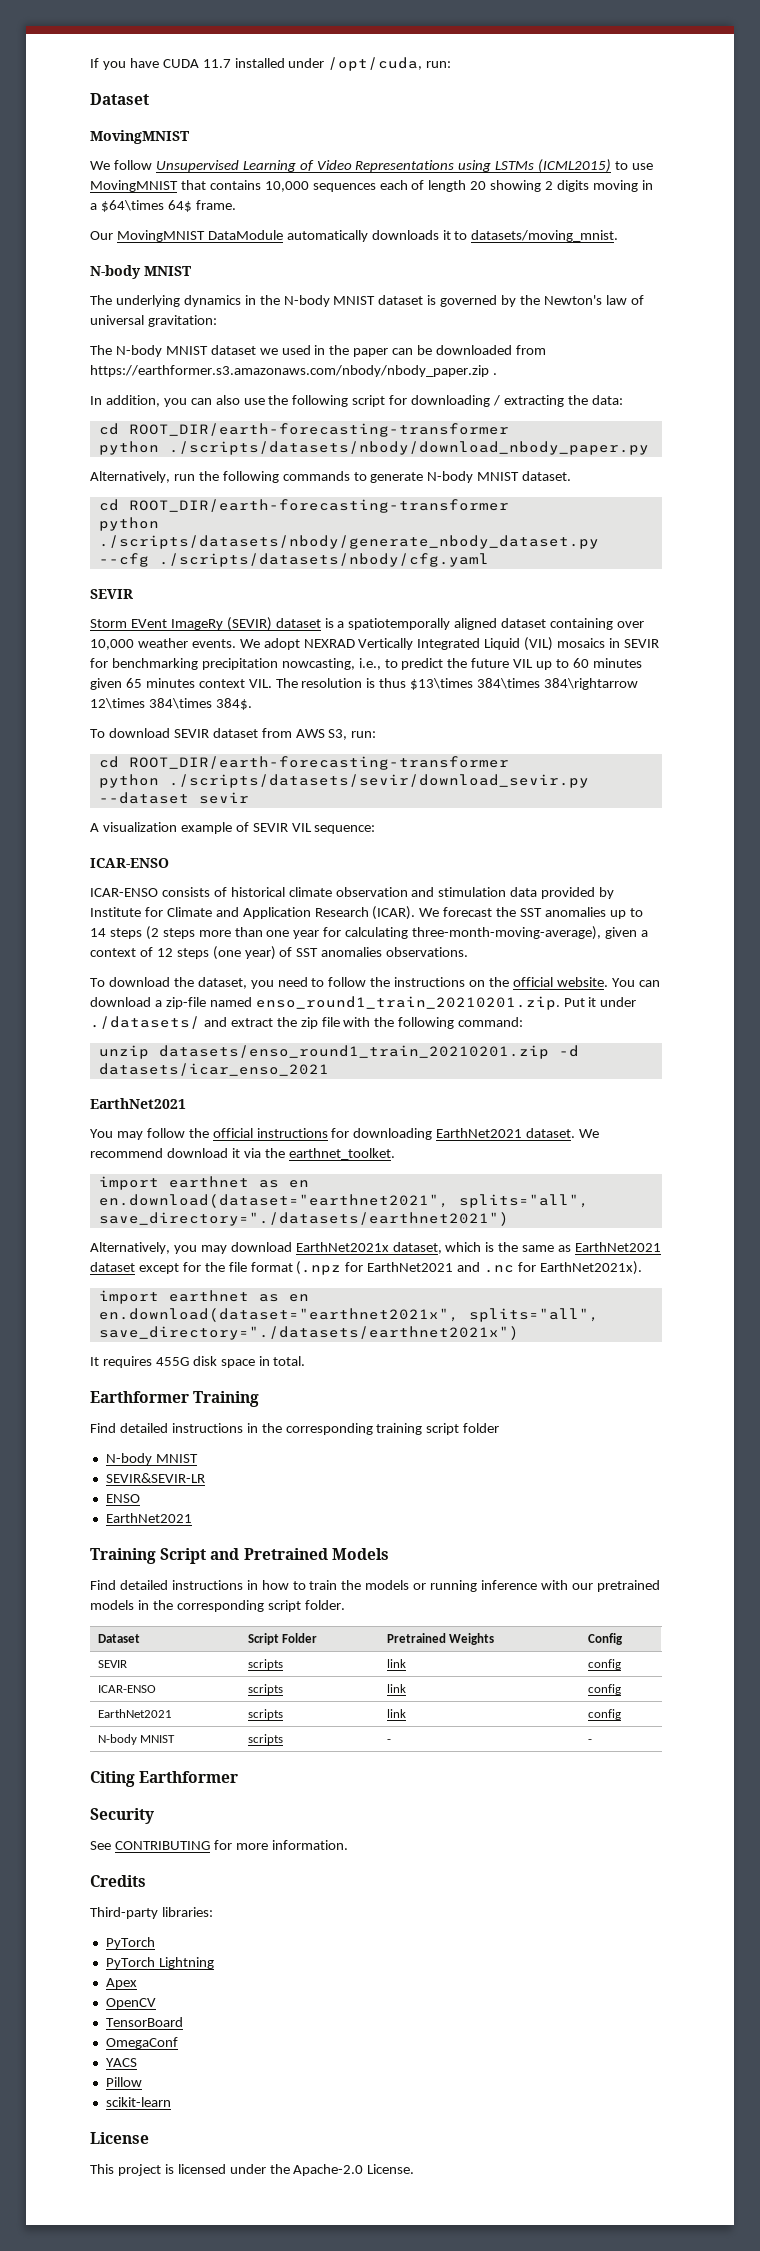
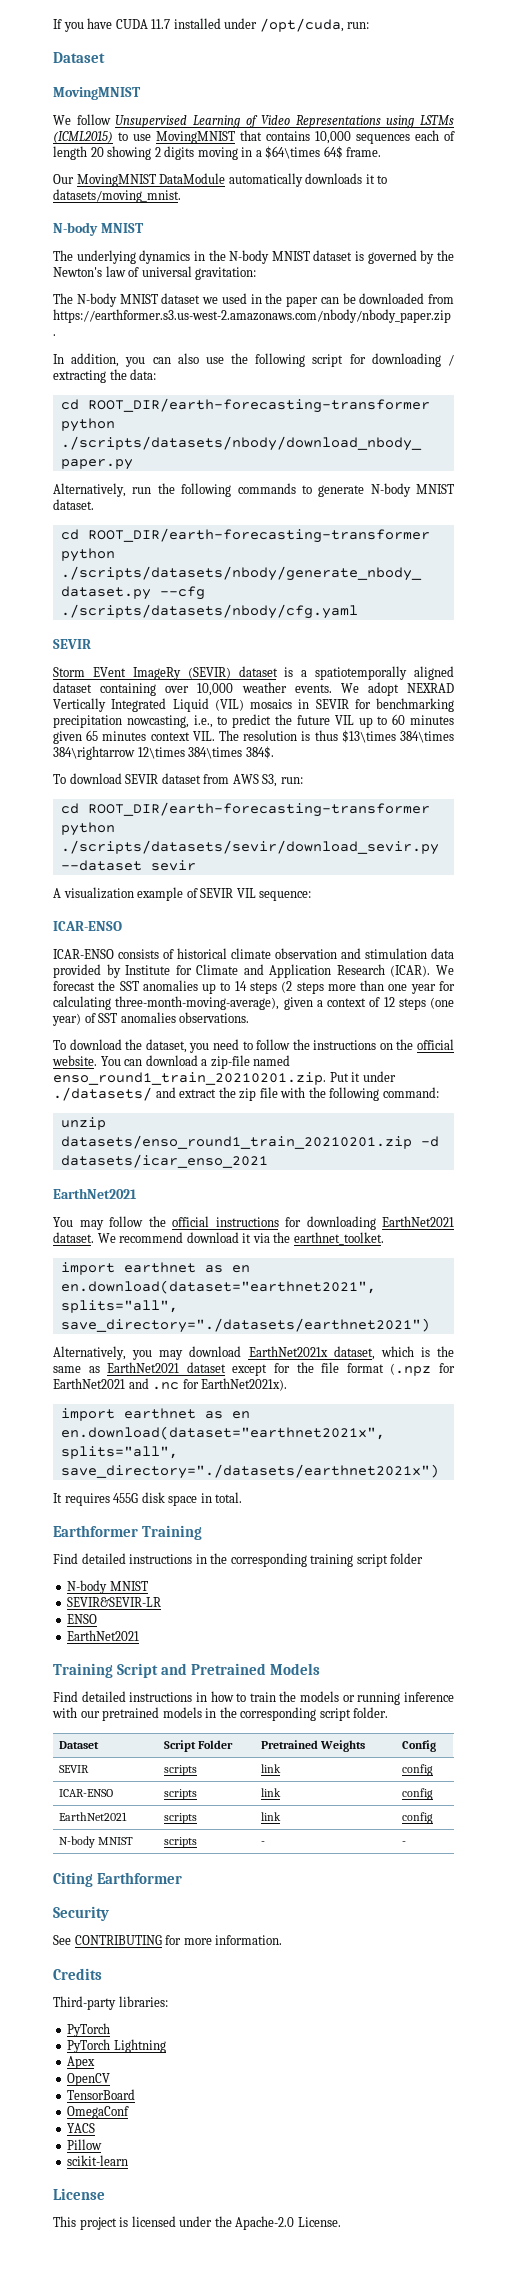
- The N-body MNIST dataset we used in the paper can be downloaded from https://earthformer.s3.amazonaws.com/nbody/nbody_paper.zip .
+ The N-body MNIST dataset we used in the paper can be downloaded from https://earthformer.s3.us-west-2.amazonaws.com/nbody/nbody_paper.zip .

